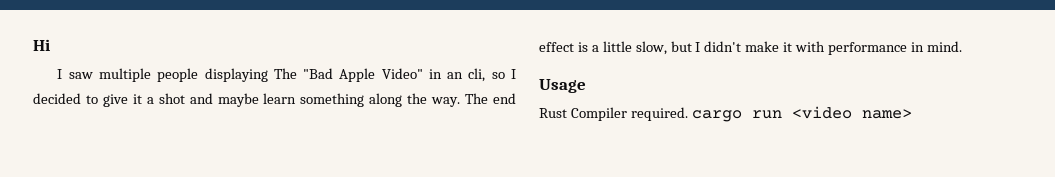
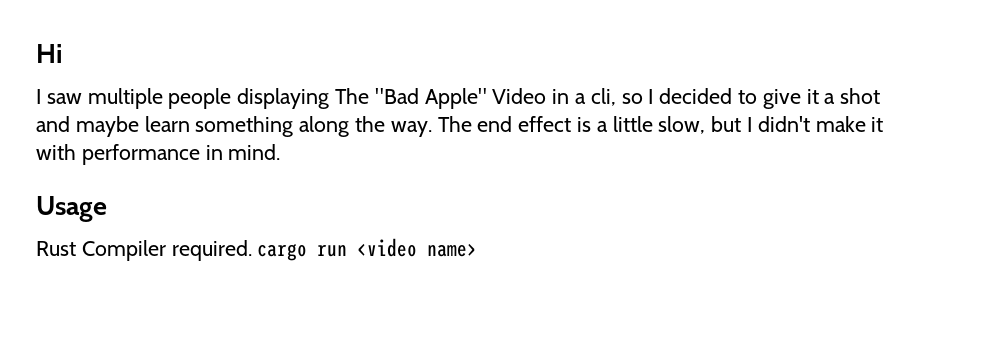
- I saw multiple people displaying The "Bad Apple Video" in an cli, so I decided to give it a shot and maybe learn something along the way.
+ I saw multiple people displaying The "Bad Apple" Video in a cli, so I decided to give it a shot and maybe learn something along the way.

